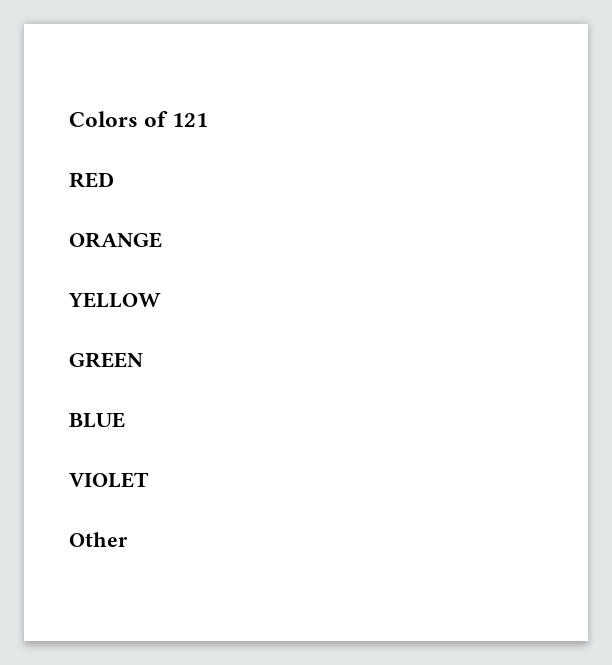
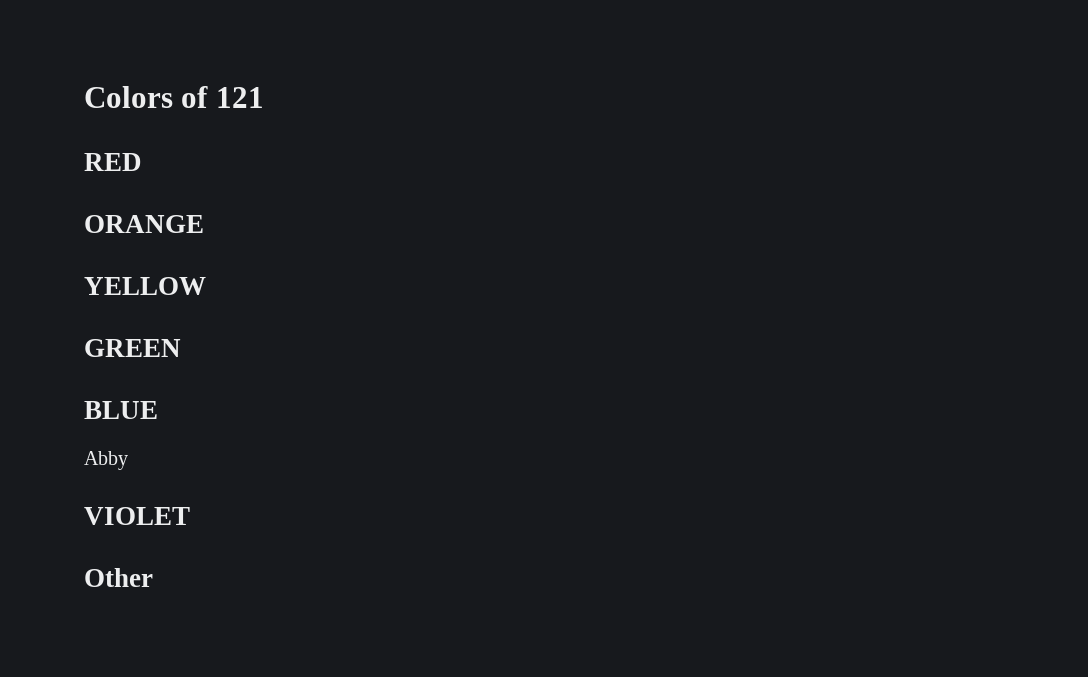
+ Abby

